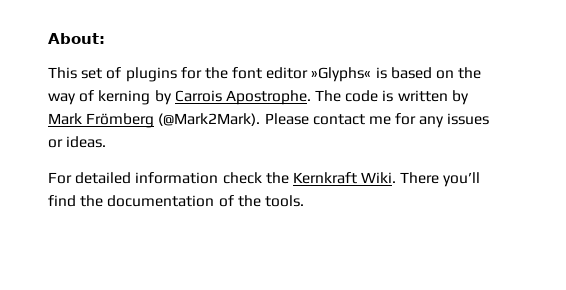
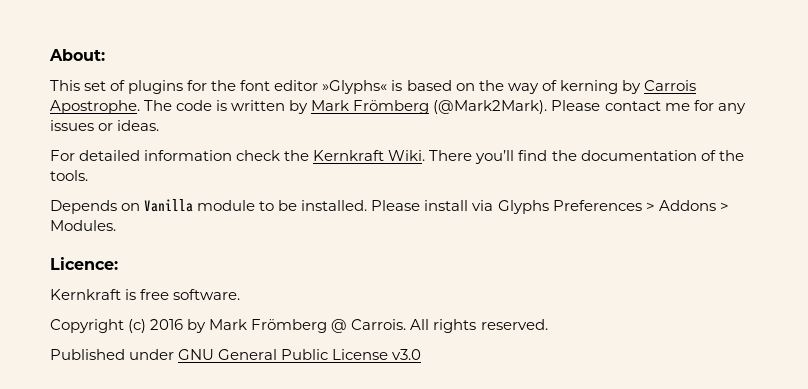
+ Depends on Vanilla module to be installed. Please install via Glyphs Preferences > Addons > Modules.
+ Licence:
+ Kernkraft is free software.
+ Copyright (c) 2016 by Mark Frömberg @ Carrois. All rights reserved.
+ Published under GNU General Public License v3.0

